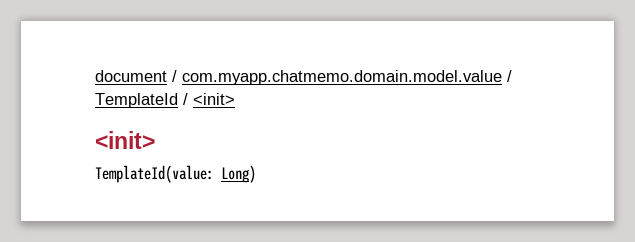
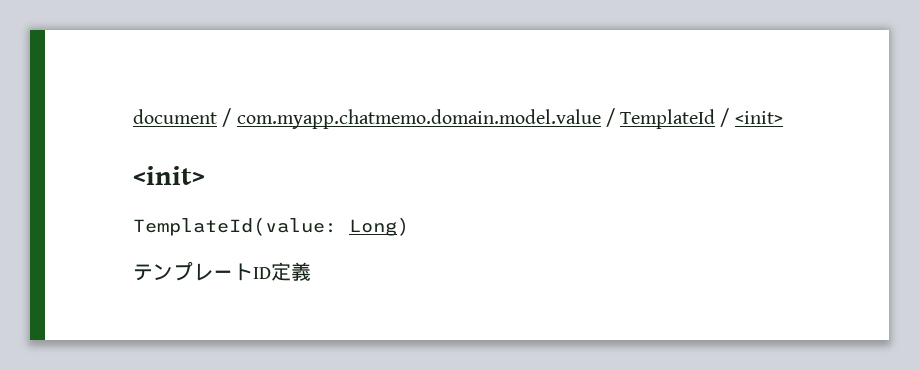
+ テンプレートID定義

